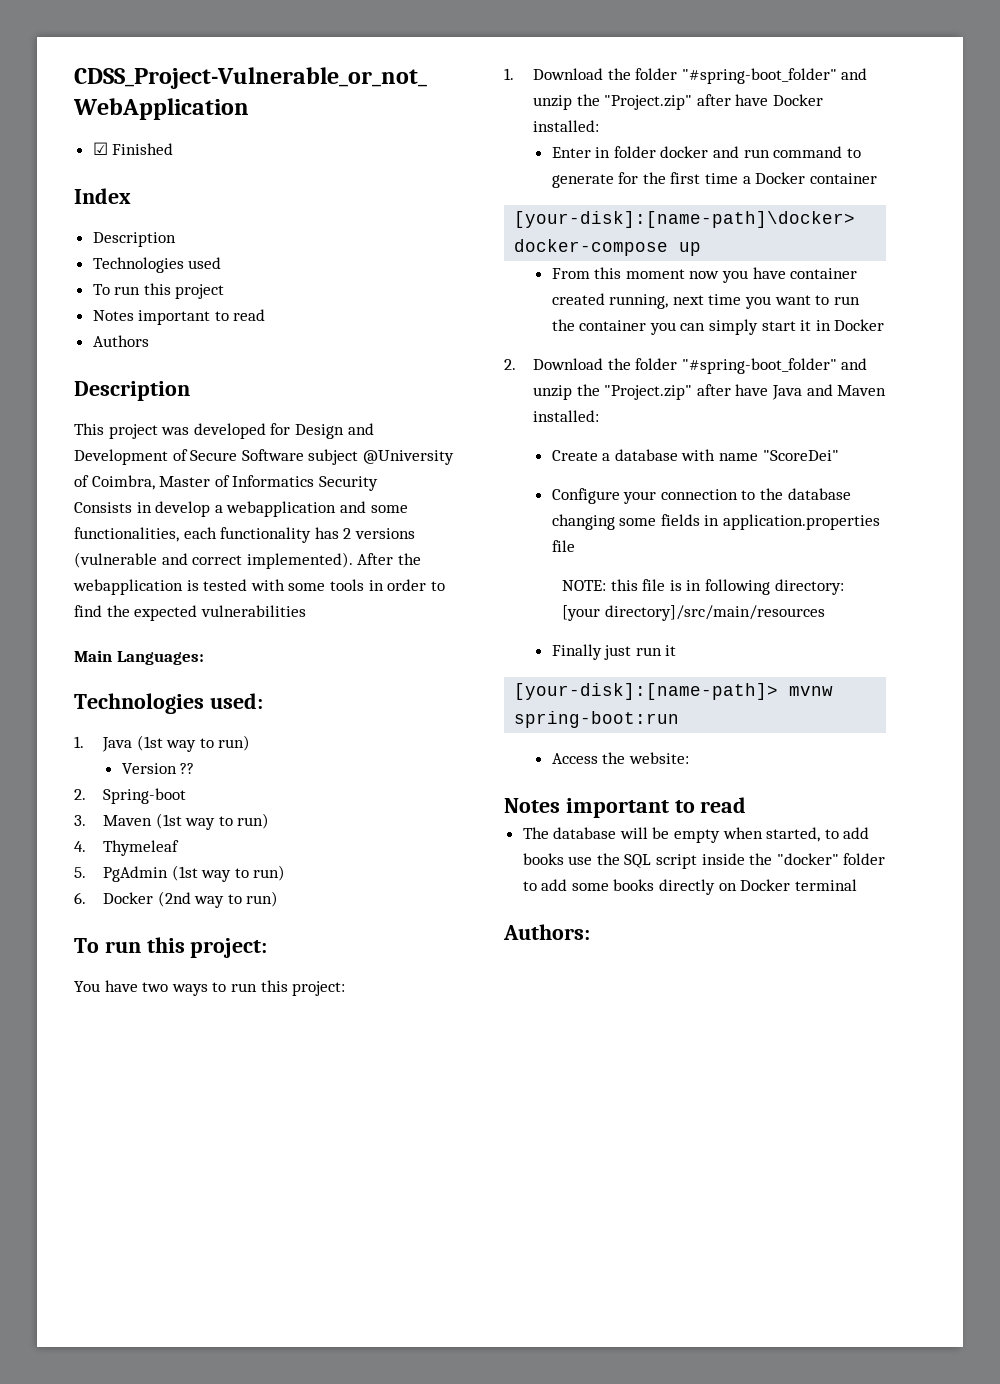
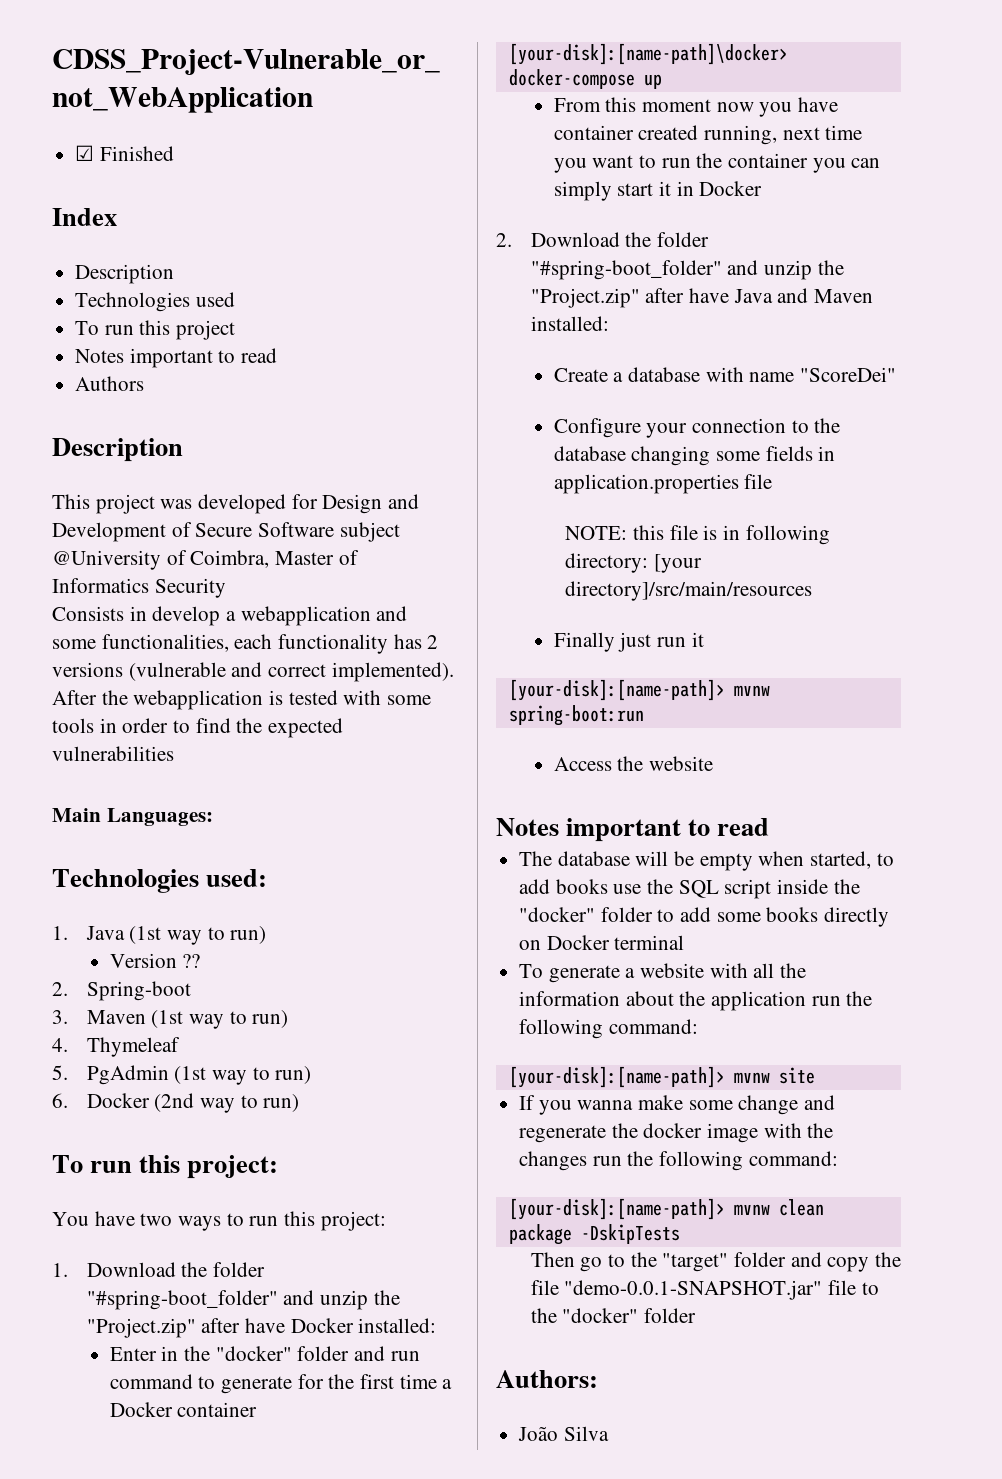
- Enter in folder docker and run command to generate for the first time a Docker container
+ Enter in the "docker" folder and run command to generate for the first time a Docker container
- Access the website:
+ Access the website
+ To generate a website with all the information about the application run the following command:
+ [your-disk]:[name-path]> mvnw site
+ If you wanna make some change and regenerate the docker image with the changes run the following command:
+ [your-disk]:[name-path]> mvnw clean package -DskipTests
+ Then go to the "target" folder and copy the file "demo-0.0.1-SNAPSHOT.jar" file to the "docker" folder
+ João Silva

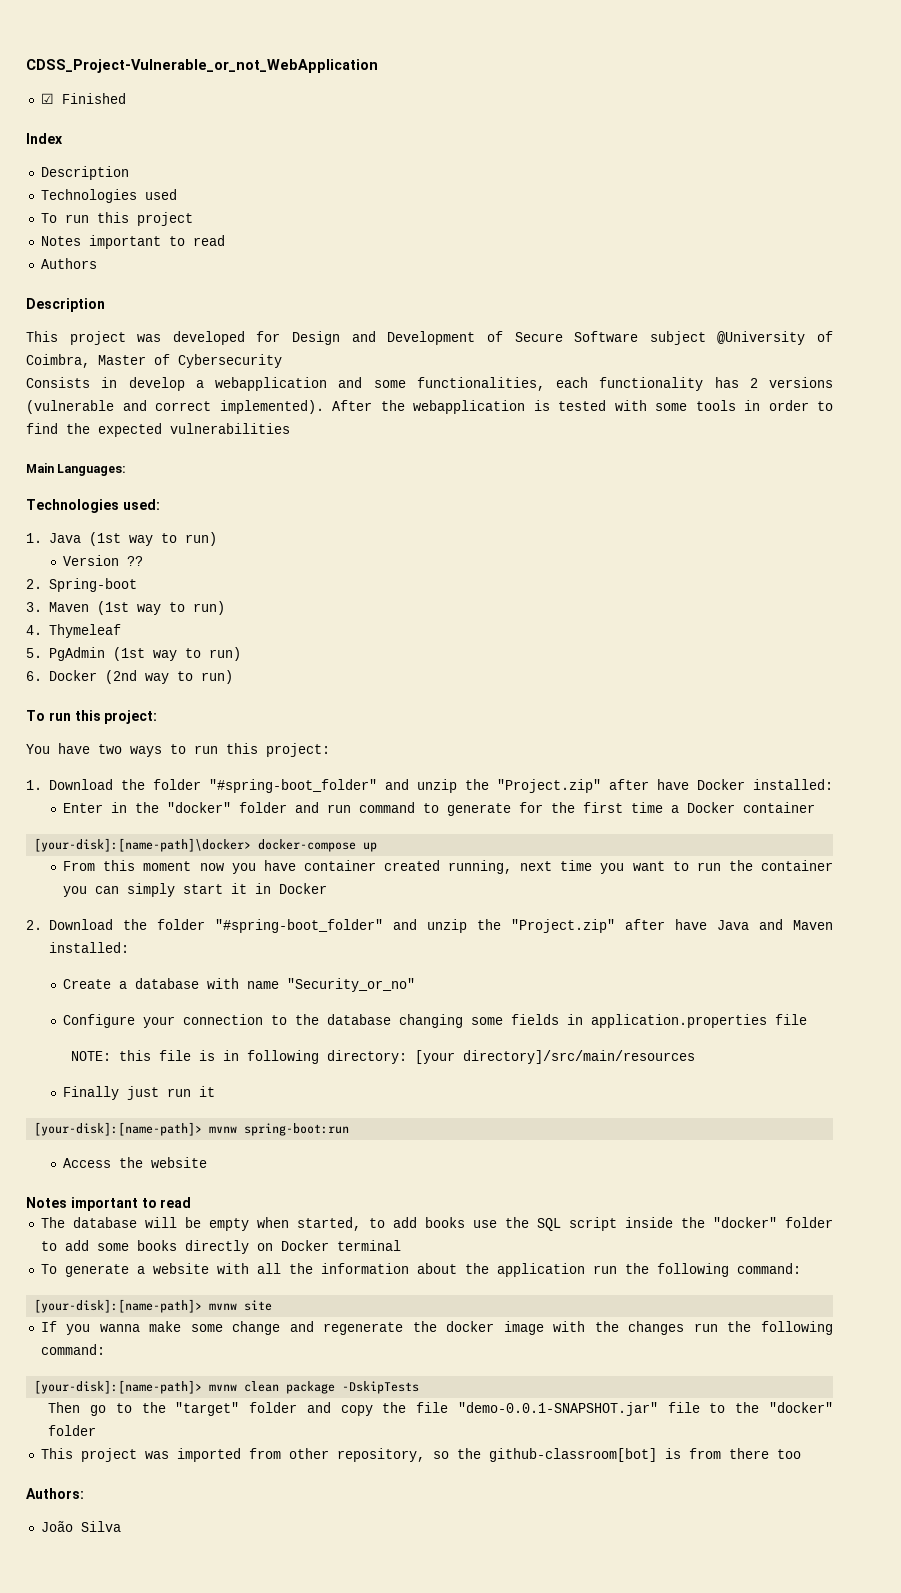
- This project was developed for Design and Development of Secure Software subject @University of Coimbra, Master of Informatics Security
+ This project was developed for Design and Development of Secure Software subject @University of Coimbra, Master of Cybersecurity
- Create a database with name "ScoreDei"
+ Create a database with name "Security_or_no"
+ This project was imported from other repository, so the github-classroom[bot] is from there too

